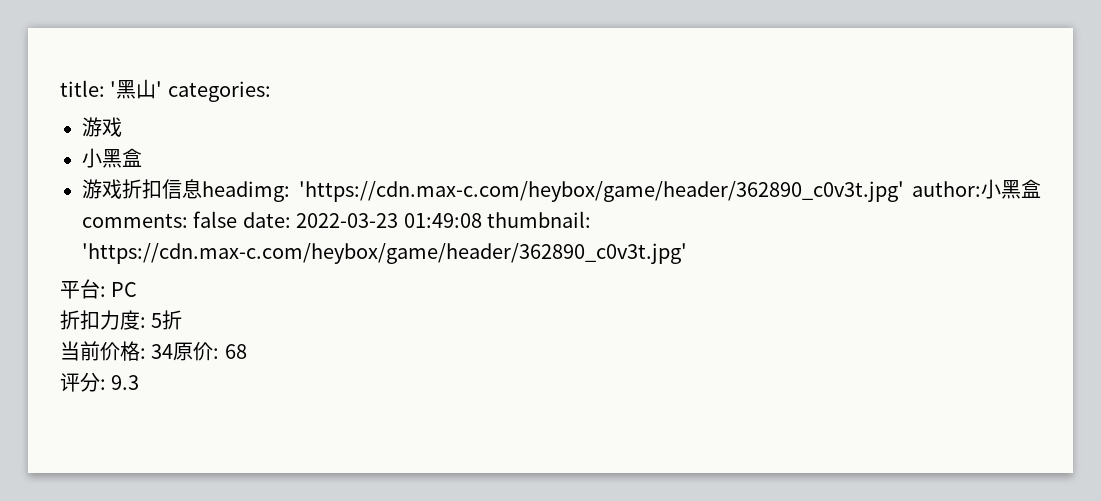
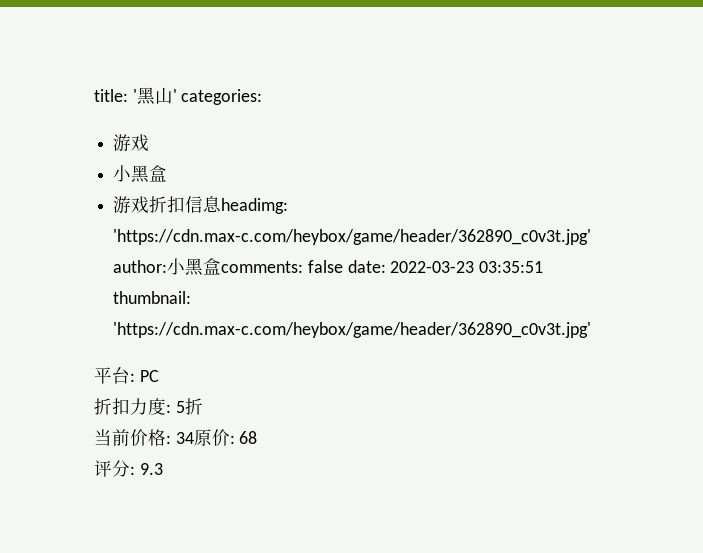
- 游戏折扣信息headimg: 'https://cdn.max-c.com/heybox/game/header/362890_c0v3t.jpg' author:小黑盒comments: false date: 2022-03-23 01:49:08 thumbnail: 'https://cdn.max-c.com/heybox/game/header/362890_c0v3t.jpg'
+ 游戏折扣信息headimg: 'https://cdn.max-c.com/heybox/game/header/362890_c0v3t.jpg' author:小黑盒comments: false date: 2022-03-23 03:35:51 thumbnail: 'https://cdn.max-c.com/heybox/game/header/362890_c0v3t.jpg'

